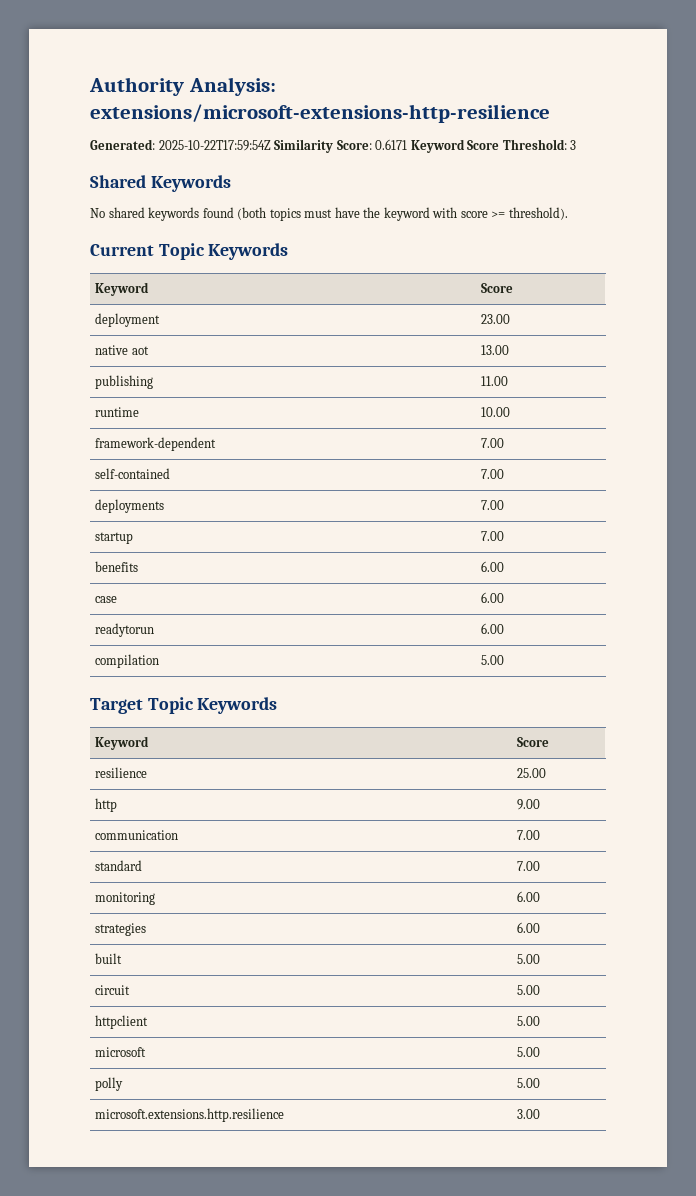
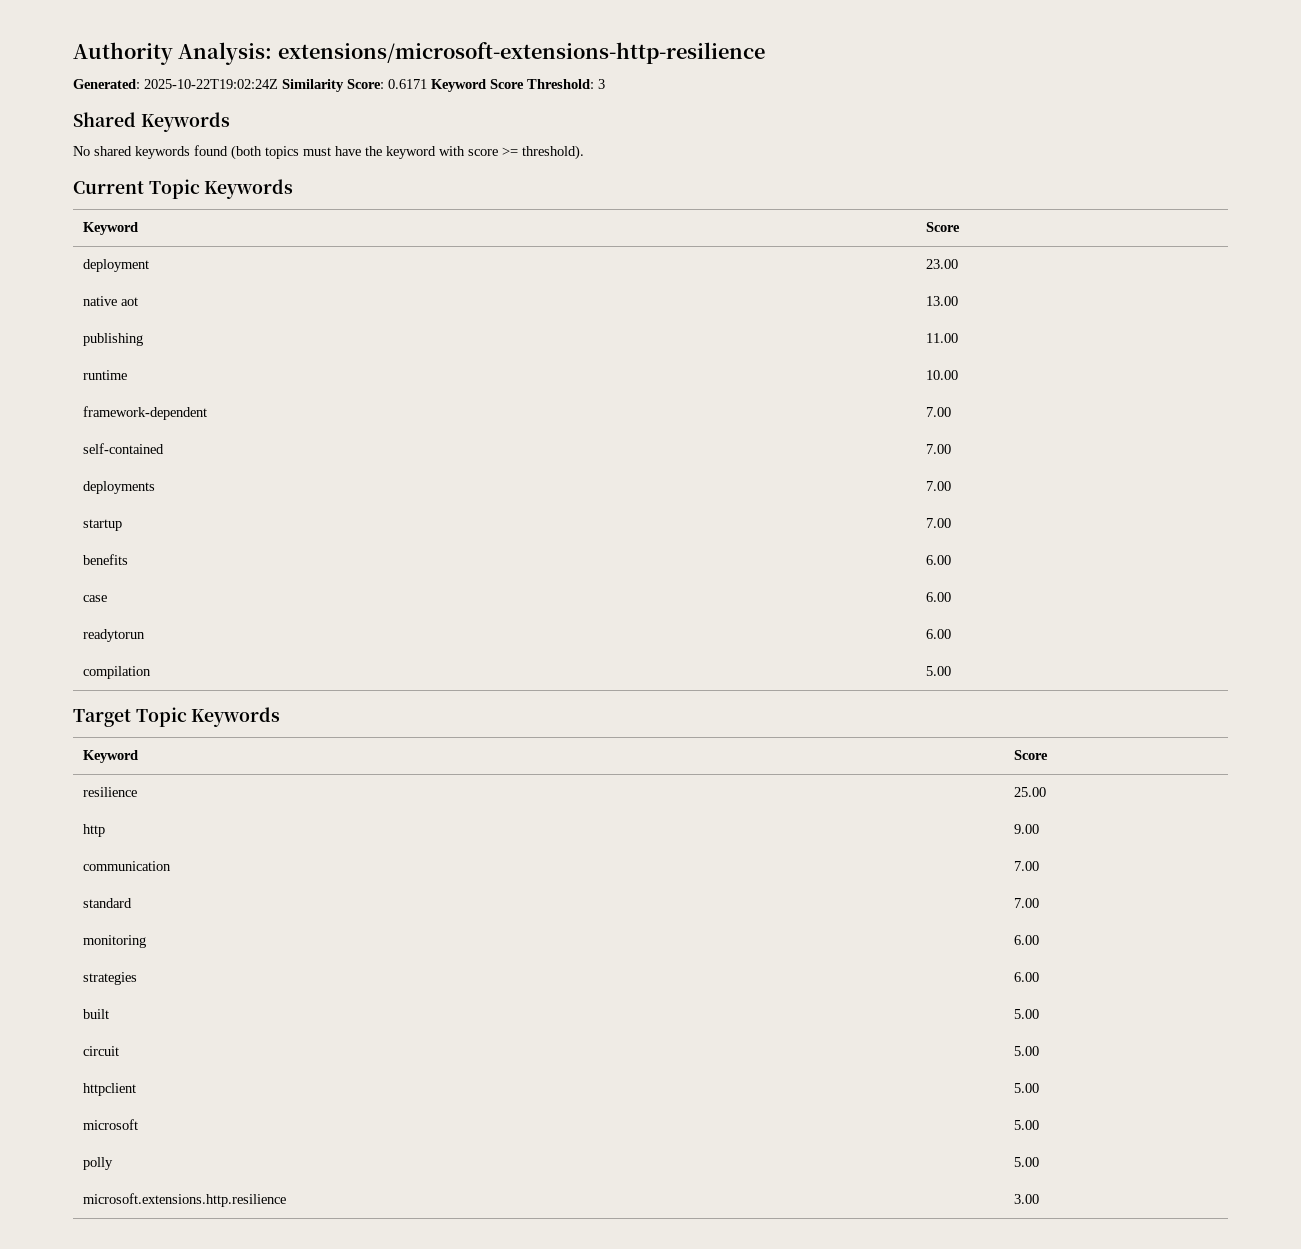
- Generated: 2025-10-22T17:59:54Z Similarity Score: 0.6171 Keyword Score Threshold: 3
+ Generated: 2025-10-22T19:02:24Z Similarity Score: 0.6171 Keyword Score Threshold: 3

